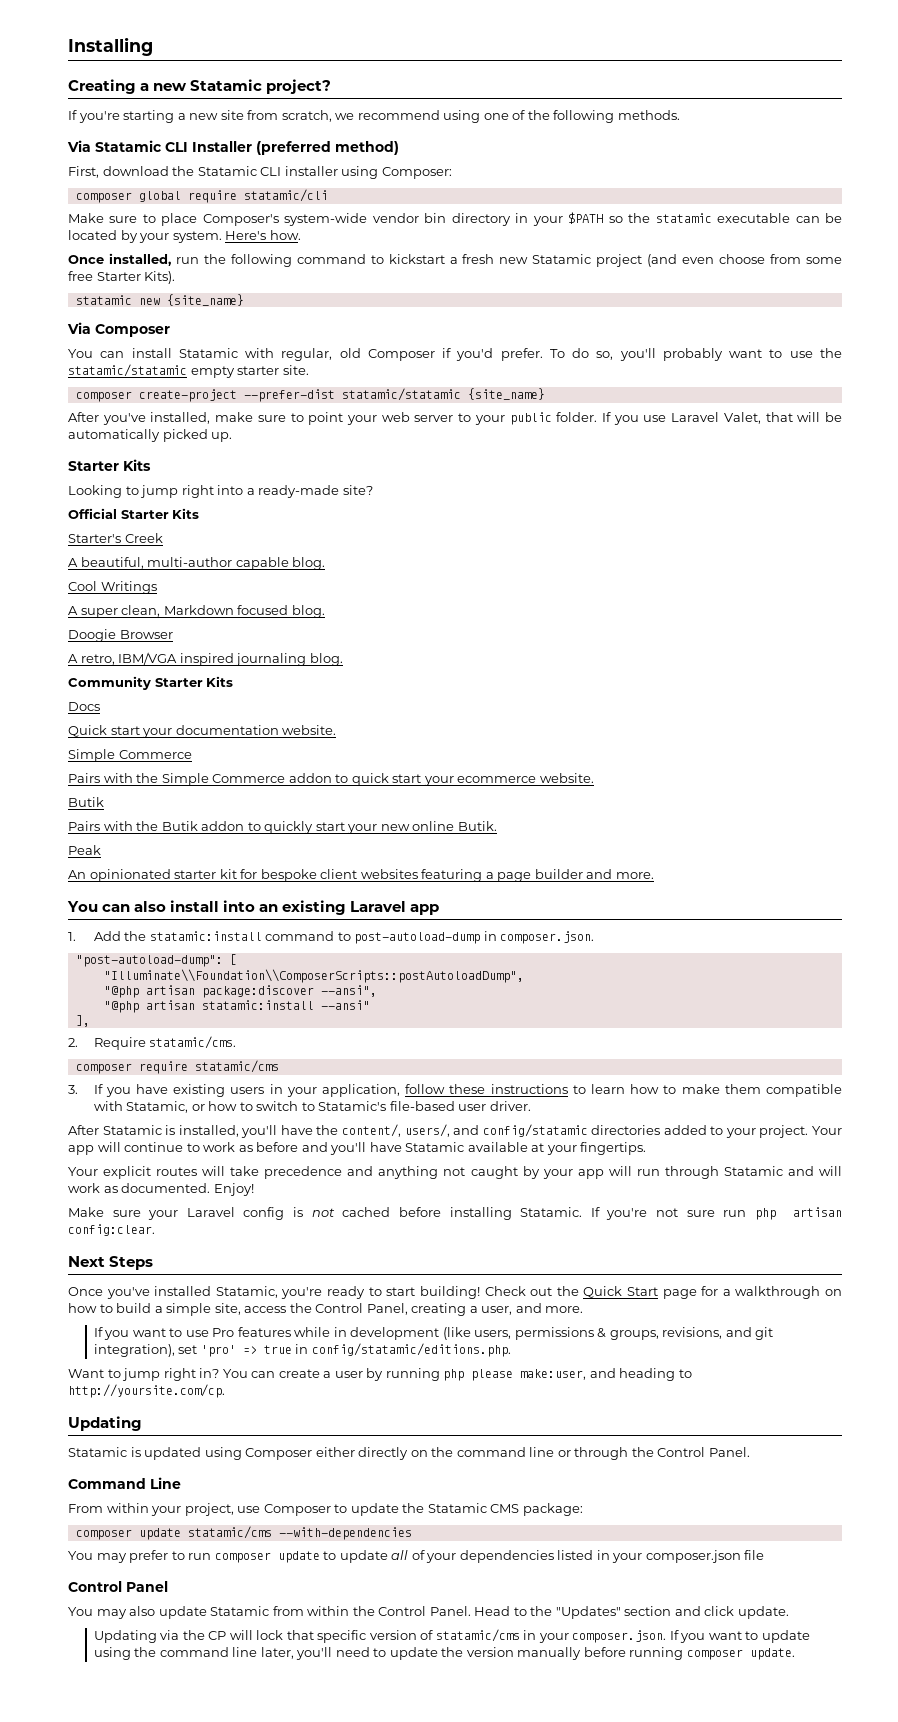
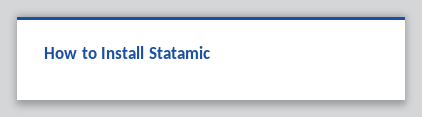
- Installing
- Creating a new Statamic project?
- If you're starting a new site from scratch, we recommend using one of the following methods.
- Via Statamic CLI Installer (preferred method)
- First, download the Statamic CLI installer using Composer:
- composer global require statamic/cli
- Make sure to place Composer's system-wide vendor bin directory in your $PATH so the statamic executable can be located by your system. Here's how.
- Once installed, run the following command to kickstart a fresh new Statamic project (and even choose from some free Starter Kits).
- statamic new {site_name}
- Via Composer
- You can install Statamic with regular, old Composer if you'd prefer. To do so, you'll probably want to use the statamic/statamic empty starter site.
- composer create-project --prefer-dist statamic/statamic {site_name}
- After you've installed, make sure to point your web server to your public folder. If you use Laravel Valet, that will be automatically picked up.
- Starter Kits
- Looking to jump right into a ready-made site?
- Official Starter Kits
- Starter's Creek
- A beautiful, multi-author capable blog.
- Cool Writings
- A super clean, Markdown focused blog.
- Doogie Browser
- A retro, IBM/VGA inspired journaling blog.
- Community Starter Kits
- Docs
- Quick start your documentation website.
- Simple Commerce
- Pairs with the Simple Commerce addon to quick start your ecommerce website.
- Butik
- Pairs with the Butik addon to quickly start your new online Butik.
- Peak
- An opinionated starter kit for bespoke client websites featuring a page builder and more.
- You can also install into an existing Laravel app
- 1. Add the statamic:install command to post-autoload-dump in composer.json.
- "post-autoload-dump": [
- "Illuminate\\Foundation\\ComposerScripts::postAutoloadDump",
- "@php artisan package:discover --ansi",
- "@php artisan statamic:install --ansi"
- ],
- 2. Require statamic/cms.
- composer require statamic/cms
- 3. If you have existing users in your application, follow these instructions to learn how to make them compatible with Statamic, or how to switch to Statamic's file-based user driver.
- After Statamic is installed, you'll have the content/, users/, and config/statamic directories added to your project. Your app will continue to work as before and you'll have Statamic available at your fingertips.
- Your explicit routes will take precedence and anything not caught by your app will run through Statamic and will work as documented. Enjoy!
- Make sure your Laravel config is not cached before installing Statamic. If you're not sure run php artisan config:clear.
- Next Steps
- Once you've installed Statamic, you're ready to start building! Check out the Quick Start page for a walkthrough on how to build a simple site, access the Control Panel, creating a user, and more.
- If you want to use Pro features while in development (like users, permissions & groups, revisions, and git integration), set 'pro' => true in config/statamic/editions.php.
- Want to jump right in? You can create a user by running php please make:user, and heading to http://yoursite.com/cp.
- Updating
- Statamic is updated using Composer either directly on the command line or through the Control Panel.
- Command Line
- From within your project, use Composer to update the Statamic CMS package:
- composer update statamic/cms --with-dependencies
- You may prefer to run composer update to update all of your dependencies listed in your composer.json file
- Control Panel
- You may also update Statamic from within the Control Panel. Head to the "Updates" section and click update.
- Updating via the CP will lock that specific version of statamic/cms in your composer.json. If you want to update using the command line later, you'll need to update the version manually before running composer update.
+ How to Install Statamic

